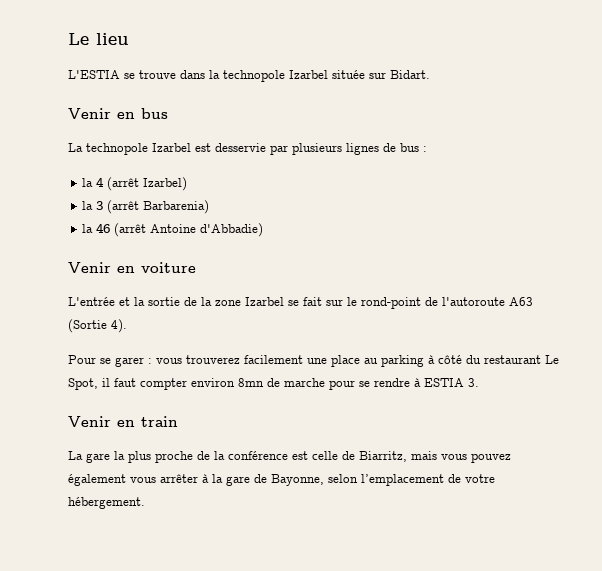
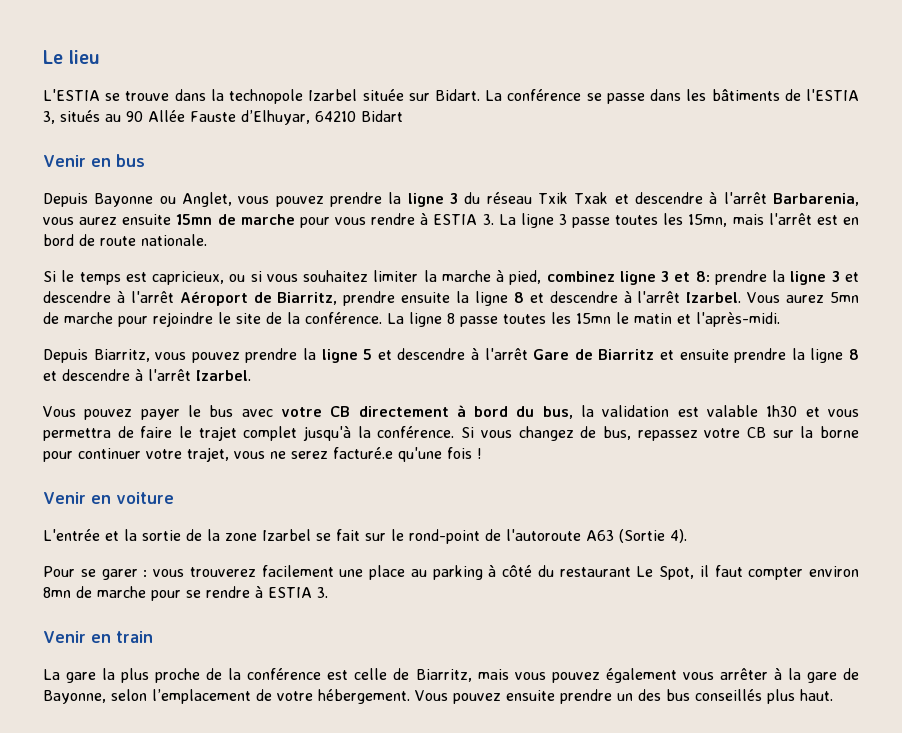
- L'ESTIA se trouve dans la technopole Izarbel située sur Bidart.
+ L'ESTIA se trouve dans la technopole Izarbel située sur Bidart. La conférence se passe dans les bâtiments de l'ESTIA 3, situés au 90 Allée Fauste d’Elhuyar, 64210 Bidart
  Venir en bus
- La technopole Izarbel est desservie par plusieurs lignes de bus :
- la 4 (arrêt Izarbel)
- la 3 (arrêt Barbarenia)
- la 46 (arrêt Antoine d'Abbadie)
+ Depuis Bayonne ou Anglet, vous pouvez prendre la ligne 3 du réseau Txik Txak et descendre à l'arrêt Barbarenia, vous aurez ensuite 15mn de marche pour vous rendre à ESTIA 3. La ligne 3 passe toutes les 15mn, mais l'arrêt est en bord de route nationale.
+ Si le temps est capricieux, ou si vous souhaitez limiter la marche à pied, combinez ligne 3 et 8: prendre la ligne 3 et descendre à l'arrêt Aéroport de Biarritz, prendre ensuite la ligne 8 et descendre à l'arrêt Izarbel. Vous aurez 5mn de marche pour rejoindre le site de la conférence. La ligne 8 passe toutes les 15mn le matin et l'après-midi.
+ Depuis Biarritz, vous pouvez prendre la ligne 5 et descendre à l'arrêt Gare de Biarritz et ensuite prendre la ligne 8 et descendre à l'arrêt Izarbel.
+ Vous pouvez payer le bus avec votre CB directement à bord du bus, la validation est valable 1h30 et vous permettra de faire le trajet complet jusqu'à la conférence. Si vous changez de bus, repassez votre CB sur la borne pour continuer votre trajet, vous ne serez facturé.e qu'une fois !
+ Vous pouvez ensuite prendre un des bus conseillés plus haut.

